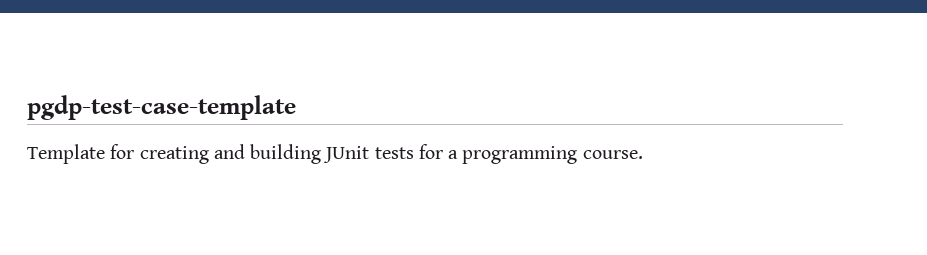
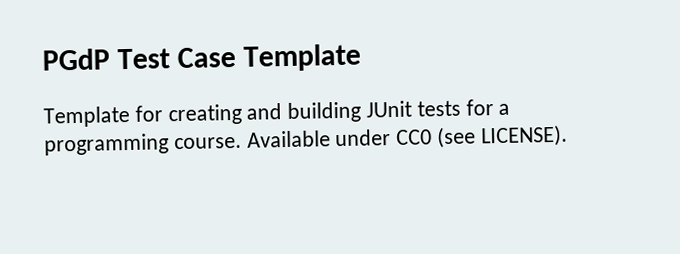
- pgdp-test-case-template
+ PGdP Test Case Template
+ Available under CC0 (see LICENSE).

